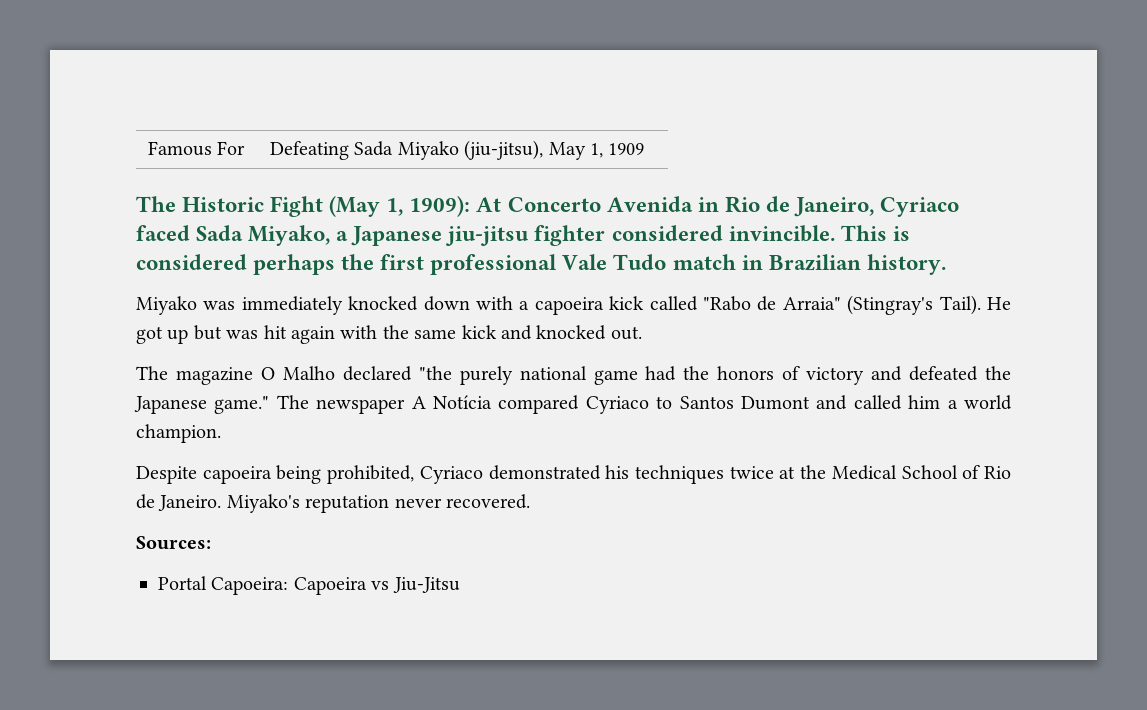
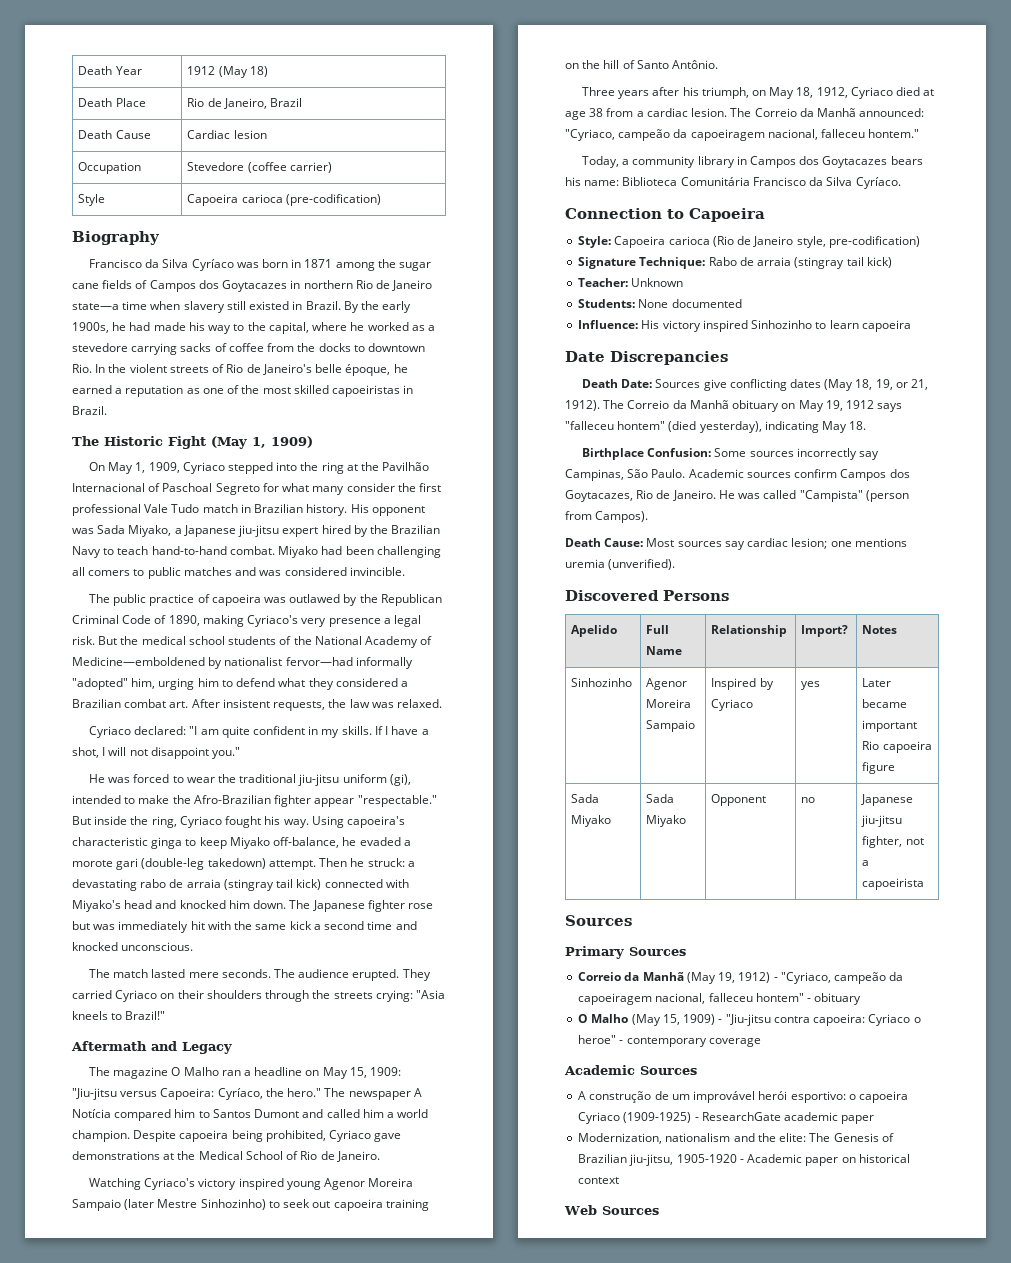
- Famous For | Defeating Sada Miyako (jiu-jitsu), May 1, 1909
+ Death Year | 1912 (May 18)
+ Death Place | Rio de Janeiro, Brazil
+ Death Cause | Cardiac lesion
+ Occupation | Stevedore (coffee carrier)
+ Style | Capoeira carioca (pre-codification)
+ Biography
+ Francisco da Silva Cyríaco was born in 1871 among the sugar cane fields of Campos dos Goytacazes in northern Rio de Janeiro state—a time when slavery still existed in Brazil. By the early 1900s, he had made his way to the capital, where he worked as a stevedore carrying sacks of coffee from the docks to downtown Rio. In the violent streets of Rio de Janeiro's belle époque, he earned a reputation as one of the most skilled capoeiristas in Brazil.
- The Historic Fight (May 1, 1909): At Concerto Avenida in Rio de Janeiro, Cyriaco faced Sada Miyako, a Japanese jiu-jitsu fighter considered invincible. This is considered perhaps the first professional Vale Tudo match in Brazilian history.
- Miyako was immediately knocked down with a capoeira kick called "Rabo de Arraia" (Stingray's Tail). He got up but was hit again with the same kick and knocked out.
- The magazine O Malho declared "the purely national game had the honors of victory and defeated the Japanese game."
+ The Historic Fight (May 1, 1909)
+ On May 1, 1909, Cyriaco stepped into the ring at the Pavilhão Internacional of Paschoal Segreto for what many consider the first professional Vale Tudo match in Brazilian history. His opponent was Sada Miyako, a Japanese jiu-jitsu expert hired by the Brazilian Navy to teach hand-to-hand combat. Miyako had been challenging all comers to public matches and was considered invincible.
+ The public practice of capoeira was outlawed by the Republican Criminal Code of 1890, making Cyriaco's very presence a legal risk. But the medical school students of the National Academy of Medicine—emboldened by nationalist fervor—had informally "adopted" him, urging him to defend what they considered a Brazilian combat art. After insistent requests, the law was relaxed.
+ Cyriaco declared: "I am quite confident in my skills. If I have a shot, I will not disappoint you."
+ He was forced to wear the traditional jiu-jitsu uniform (gi), intended to make the Afro-Brazilian fighter appear "respectable." But inside the ring, Cyriaco fought his way. Using capoeira's characteristic ginga to keep Miyako off-balance, he evaded a morote gari (double-leg takedown) attempt. Then he struck: a devastating rabo de arraia (stingray tail kick) connected with Miyako's head and knocked him down. The Japanese fighter rose but was immediately hit with the same kick a second time and knocked unconscious.
+ The match lasted mere seconds. The audience erupted. They carried Cyriaco on their shoulders through the streets crying: "Asia kneels to Brazil!"
+ Aftermath and Legacy
+ The magazine O Malho ran a headline on May 15, 1909: "Jiu-jitsu versus Capoeira: Cyríaco, the hero."
- The newspaper A Notícia compared Cyriaco to Santos Dumont and called him a world champion.
- Despite capoeira being prohibited, Cyriaco demonstrated his techniques twice at the Medical School of Rio de Janeiro. Miyako's reputation never recovered.
- Sources:
- Portal Capoeira: Capoeira vs Jiu-Jitsu
+ The newspaper A Notícia compared him to Santos Dumont and called him a world champion. Despite capoeira being prohibited, Cyriaco gave demonstrations at the Medical School of Rio de Janeiro.
+ Watching Cyriaco's victory inspired young Agenor Moreira Sampaio (later Mestre Sinhozinho) to seek out capoeira training on the hill of Santo Antônio.
+ Three years after his triumph, on May 18, 1912, Cyriaco died at age 38 from a cardiac lesion. The Correio da Manhã announced: "Cyriaco, campeão da capoeiragem nacional, falleceu hontem."
+ Today, a community library in Campos dos Goytacazes bears his name: Biblioteca Comunitária Francisco da Silva Cyríaco.
+ Connection to Capoeira
+ Style: Capoeira carioca (Rio de Janeiro style, pre-codification)
+ Signature Technique: Rabo de arraia (stingray tail kick)
+ Teacher: Unknown
+ Students: None documented
+ Influence: His victory inspired Sinhozinho to learn capoeira
+ Date Discrepancies
+ Death Date: Sources give conflicting dates (May 18, 19, or 21, 1912). The Correio da Manhã obituary on May 19, 1912 says "falleceu hontem" (died yesterday), indicating May 18.
+ Birthplace Confusion: Some sources incorrectly say Campinas, São Paulo. Academic sources confirm Campos dos Goytacazes, Rio de Janeiro. He was called "Campista" (person from Campos).
+ Death Cause: Most sources say cardiac lesion; one mentions uremia (unverified).
+ Discovered Persons
+ Apelido | Full Name | Relationship | Import? | Notes
+ Sinhozinho | Agenor Moreira Sampaio | Inspired by Cyriaco | yes | Later became important Rio capoeira figure
+ Sada Miyako | Sada Miyako | Opponent | no | Japanese jiu-jitsu fighter, not a capoeirista
+ Sources
+ Primary Sources
+ Correio da Manhã (May 19, 1912) - "Cyriaco, campeão da capoeiragem nacional, falleceu hontem" - obituary
+ O Malho (May 15, 1909) - "Jiu-jitsu contra capoeira: Cyriaco o heroe" - contemporary coverage
+ Academic Sources
+ A construção de um improvável herói esportivo: o capoeira Cyriaco (1909-1925) - ResearchGate academic paper
+ Modernization, nationalism and the elite: The Genesis of Brazilian jiu-jitsu, 1905-1920 - Academic paper on historical context
+ Web Sources

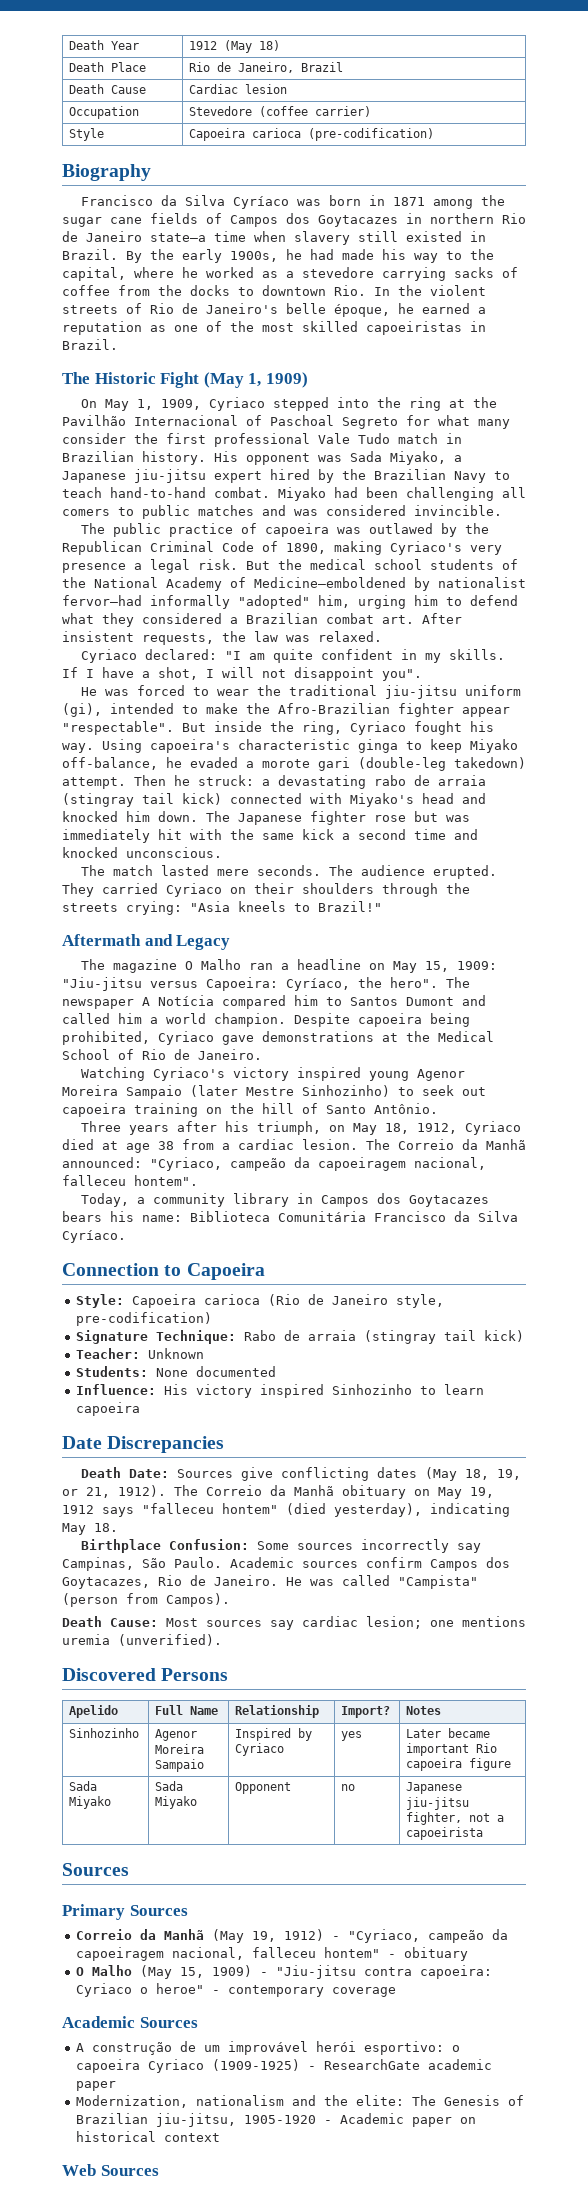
- If I have a shot, I will not disappoint you."
+ If I have a shot, I will not disappoint you".
- He was forced to wear the traditional jiu-jitsu uniform (gi), intended to make the Afro-Brazilian fighter appear "respectable."
+ He was forced to wear the traditional jiu-jitsu uniform (gi), intended to make the Afro-Brazilian fighter appear "respectable".
- The magazine O Malho ran a headline on May 15, 1909: "Jiu-jitsu versus Capoeira: Cyríaco, the hero."
+ The magazine O Malho ran a headline on May 15, 1909: "Jiu-jitsu versus Capoeira: Cyríaco, the hero".
- The Correio da Manhã announced: "Cyriaco, campeão da capoeiragem nacional, falleceu hontem."
+ The Correio da Manhã announced: "Cyriaco, campeão da capoeiragem nacional, falleceu hontem".

